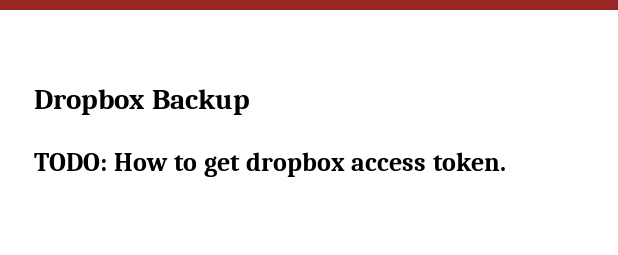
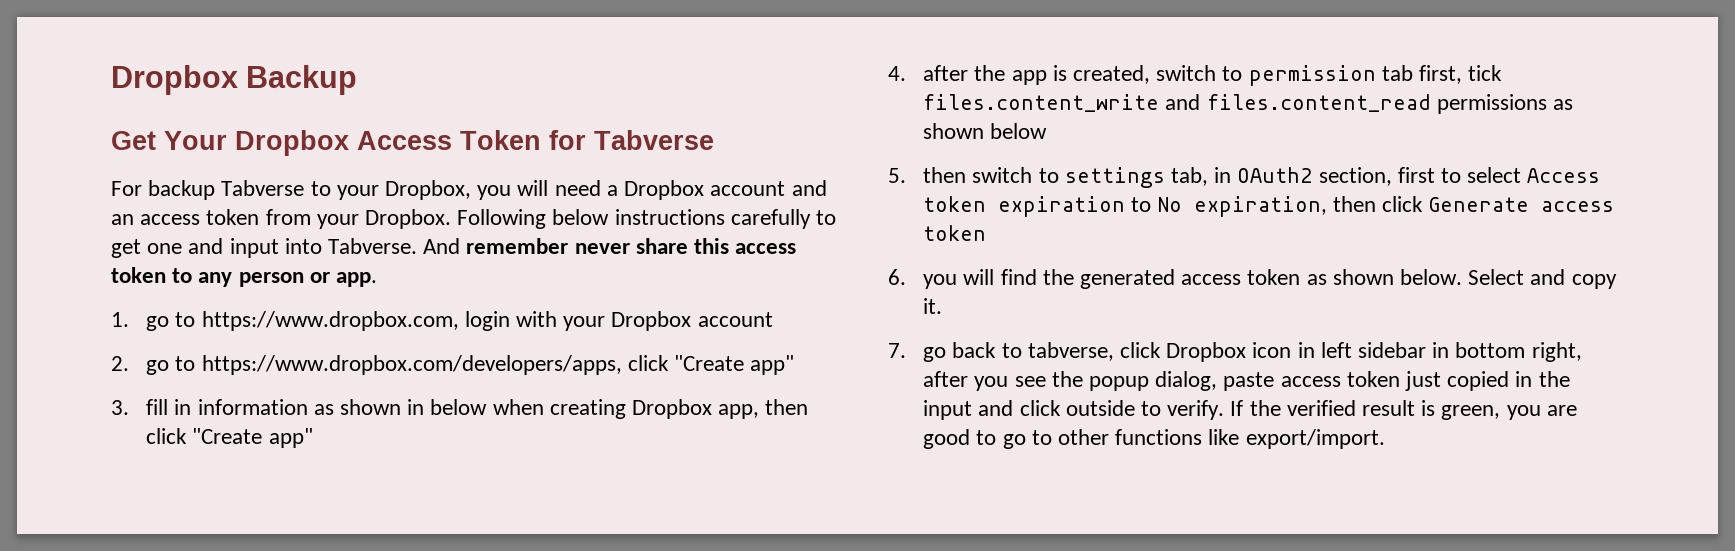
- TODO: How to get dropbox access token.
+ Get Your Dropbox Access Token for Tabverse
+ For backup Tabverse to your Dropbox, you will need a Dropbox account and an access token from your Dropbox. Following below instructions carefully to get one and input into Tabverse. And remember never share this access token to any person or app.
+ 1. go to https://www.dropbox.com, login with your Dropbox account
+ 2. go to https://www.dropbox.com/developers/apps, click "Create app"
+ 3. fill in information as shown in below when creating Dropbox app, then click "Create app"
+ 4. after the app is created, switch to permission tab first, tick files.content_write and files.content_read permissions as shown below
+ 5. then switch to settings tab, in OAuth2 section, first to select Access token expiration to No expiration, then click Generate access token
+ 6. you will find the generated access token as shown below. Select and copy it.
+ 7. go back to tabverse, click Dropbox icon in left sidebar in bottom right, after you see the popup dialog, paste access token just copied in the input and click outside to verify. If the verified result is green, you are good to go to other functions like export/import.

